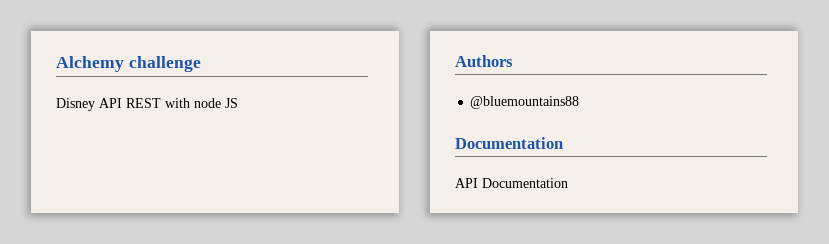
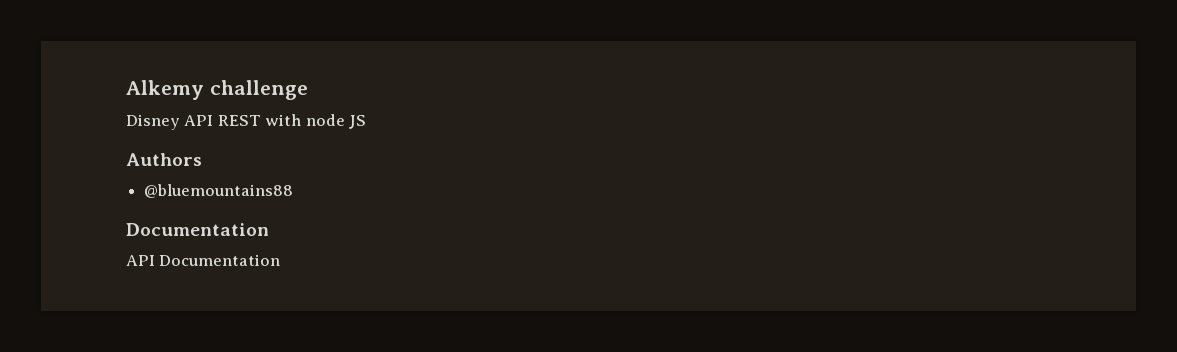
- Alchemy challenge
+ Alkemy challenge

